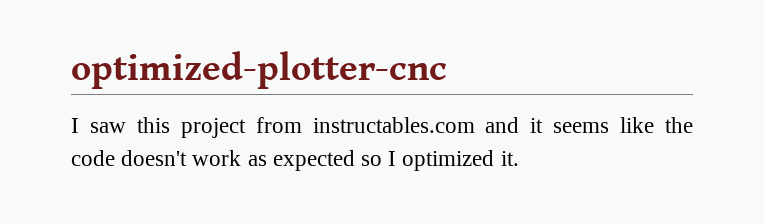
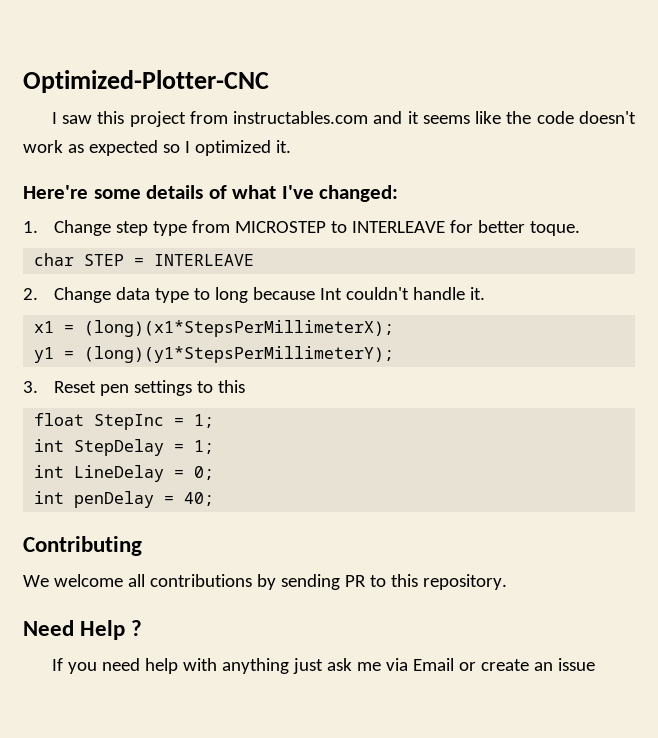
- optimized-plotter-cnc
+ Optimized-Plotter-CNC
+ Here're some details of what I've changed:
+ 1. Change step type from MICROSTEP to INTERLEAVE for better toque.
+ char STEP = INTERLEAVE
+ 2. Change data type to long because Int couldn't handle it.
+ x1 = (long)(x1*StepsPerMillimeterX);
+ y1 = (long)(y1*StepsPerMillimeterY);
+ 3. Reset pen settings to this
+ float StepInc = 1;
+ int StepDelay = 1;
+ int LineDelay = 0;
+ int penDelay = 40;
+ Contributing
+ We welcome all contributions by sending PR to this repository.
+ Need Help ?
+ If you need help with anything just ask me via Email or create an issue

